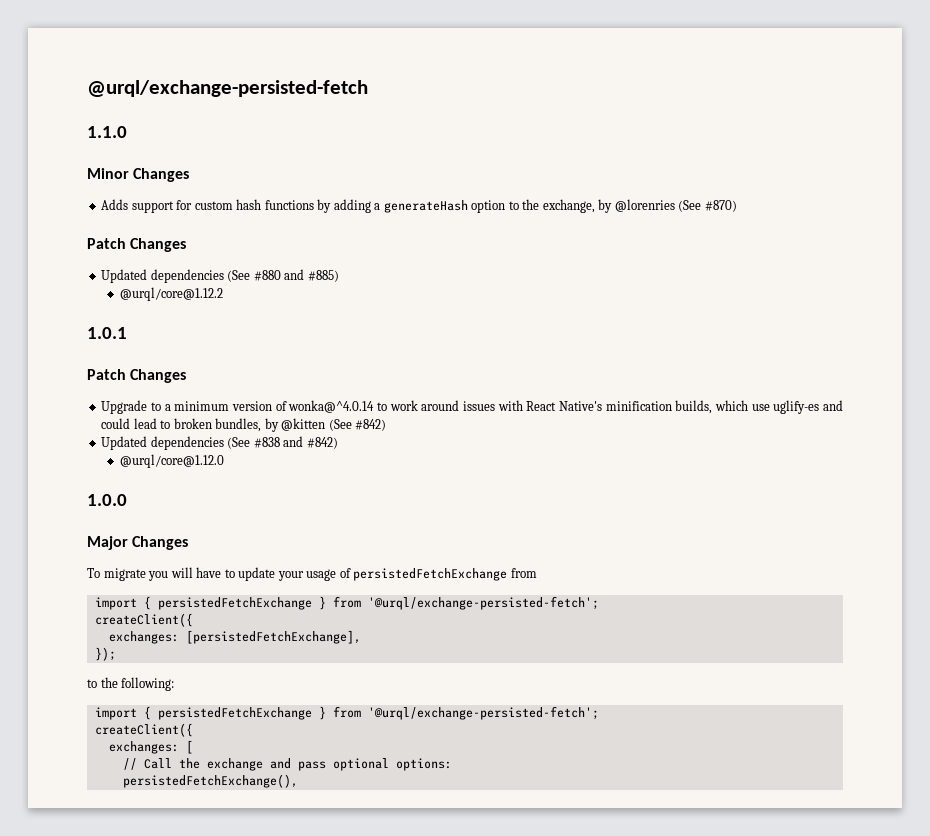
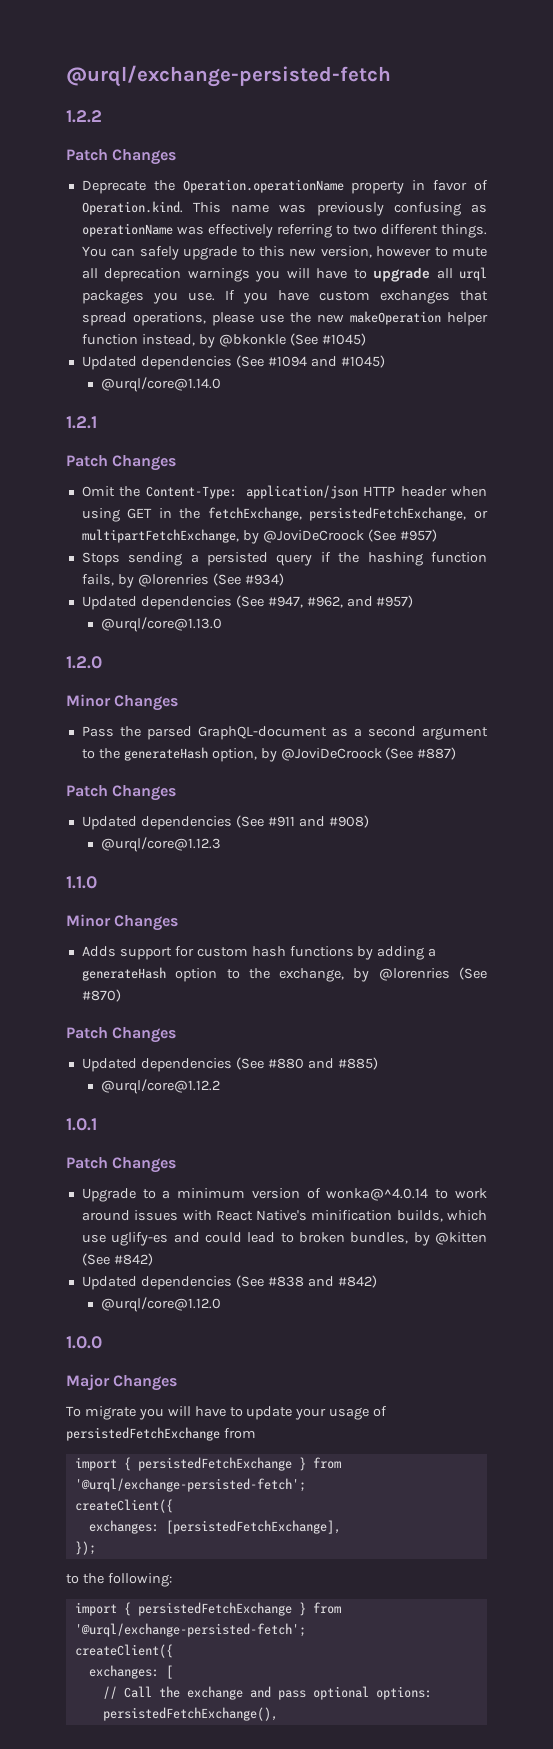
+ 1.2.2
+ Patch Changes
+ Deprecate the Operation.operationName property in favor of Operation.kind. This name was previously confusing as operationName was effectively referring to two different things. You can safely upgrade to this new version, however to mute all deprecation warnings you will have to upgrade all urql packages you use. If you have custom exchanges that spread operations, please use the new makeOperation helper function instead, by @bkonkle (See #1045)
+ Updated dependencies (See #1094 and #1045)
+ @urql/core@1.14.0
+ 1.2.1
+ Patch Changes
+ Omit the Content-Type: application/json HTTP header when using GET in the fetchExchange, persistedFetchExchange, or multipartFetchExchange, by @JoviDeCroock (See #957)
+ Stops sending a persisted query if the hashing function fails, by @lorenries (See #934)
+ Updated dependencies (See #947, #962, and #957)
+ @urql/core@1.13.0
+ 1.2.0
+ Minor Changes
+ Pass the parsed GraphQL-document as a second argument to the generateHash option, by @JoviDeCroock (See #887)
+ Patch Changes
+ Updated dependencies (See #911 and #908)
+ @urql/core@1.12.3

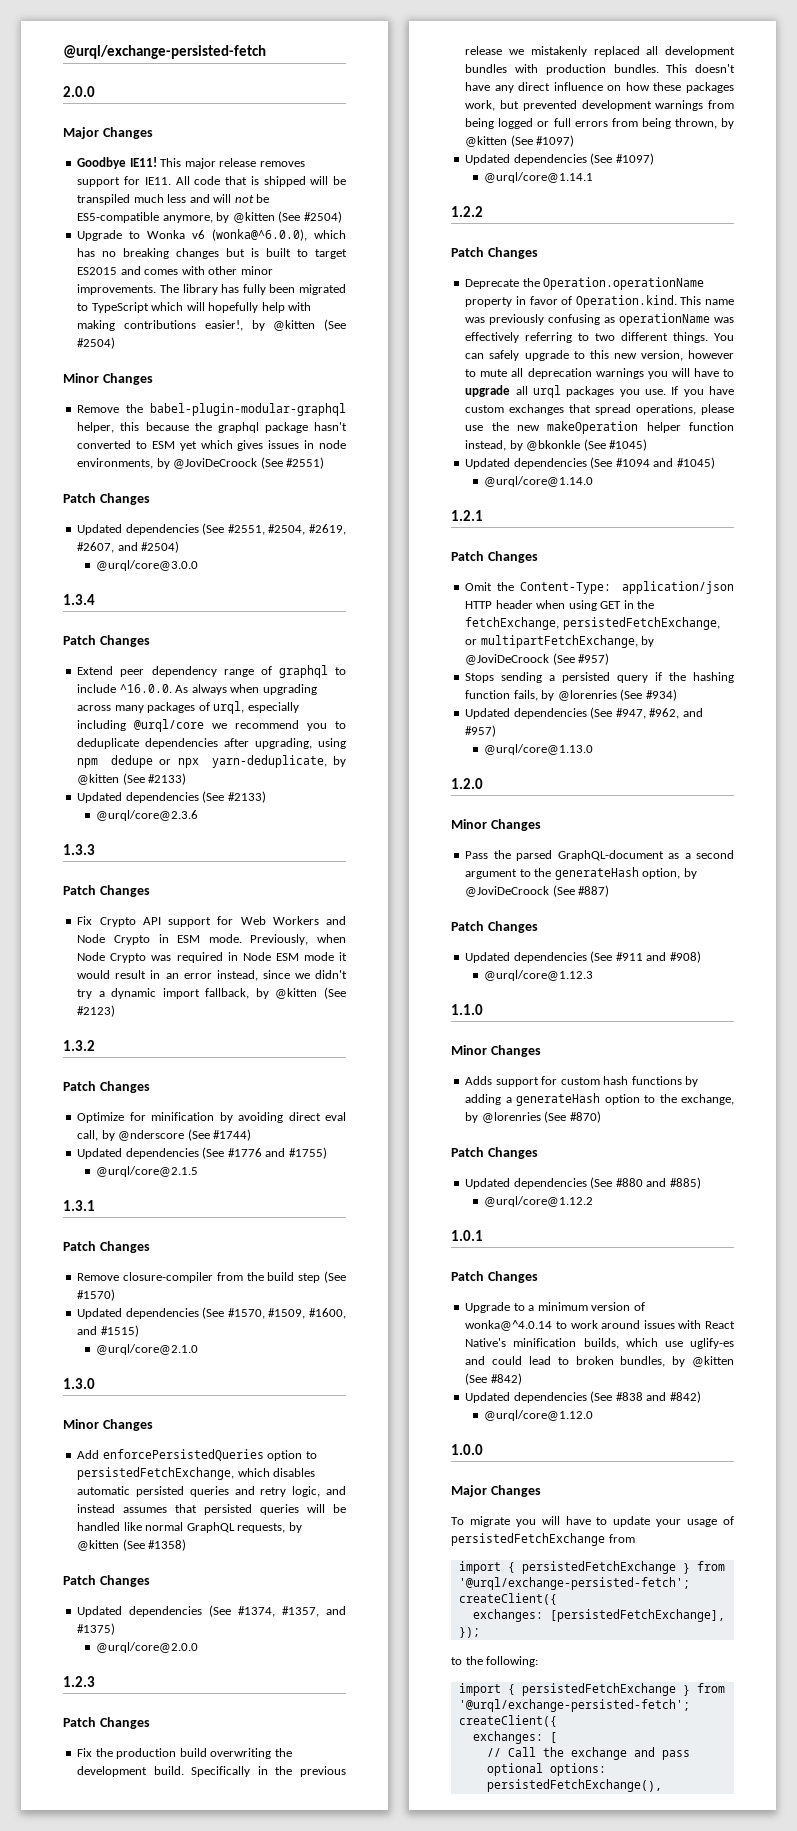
+ 2.0.0
+ Major Changes
+ Goodbye IE11! This major release removes support for IE11. All code that is shipped will be transpiled much less and will not be ES5-compatible anymore, by @kitten (See #2504)
+ Upgrade to Wonka v6 (wonka@^6.0.0), which has no breaking changes but is built to target ES2015 and comes with other minor improvements. The library has fully been migrated to TypeScript which will hopefully help with making contributions easier!, by @kitten (See #2504)
+ Minor Changes
+ Remove the babel-plugin-modular-graphql helper, this because the graphql package hasn't converted to ESM yet which gives issues in node environments, by @JoviDeCroock (See #2551)
+ Patch Changes
+ Updated dependencies (See #2551, #2504, #2619, #2607, and #2504)
+ @urql/core@3.0.0
+ 1.3.4
+ Patch Changes
+ Extend peer dependency range of graphql to include ^16.0.0. As always when upgrading across many packages of urql, especially including @urql/core we recommend you to deduplicate dependencies after upgrading, using npm dedupe or npx yarn-deduplicate, by @kitten (See #2133)
+ Updated dependencies (See #2133)
+ @urql/core@2.3.6
+ 1.3.3
+ Patch Changes
+ Fix Crypto API support for Web Workers and Node Crypto in ESM mode. Previously, when Node Crypto was required in Node ESM mode it would result in an error instead, since we didn't try a dynamic import fallback, by @kitten (See #2123)
+ 1.3.2
+ Patch Changes
+ Optimize for minification by avoiding direct eval call, by @nderscore (See #1744)
+ Updated dependencies (See #1776 and #1755)
+ @urql/core@2.1.5
+ 1.3.1
+ Patch Changes
+ Remove closure-compiler from the build step (See #1570)
+ Updated dependencies (See #1570, #1509, #1600, and #1515)
+ @urql/core@2.1.0
+ 1.3.0
+ Minor Changes
+ Add enforcePersistedQueries option to persistedFetchExchange, which disables automatic persisted queries and retry logic, and instead assumes that persisted queries will be handled like normal GraphQL requests, by @kitten (See #1358)
+ Patch Changes
+ Updated dependencies (See #1374, #1357, and #1375)
+ @urql/core@2.0.0
+ 1.2.3
+ Patch Changes
+ Fix the production build overwriting the development build. Specifically in the previous release we mistakenly replaced all development bundles with production bundles. This doesn't have any direct influence on how these packages work, but prevented development warnings from being logged or full errors from being thrown, by @kitten (See #1097)
+ Updated dependencies (See #1097)
+ @urql/core@1.14.1

